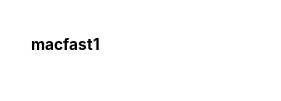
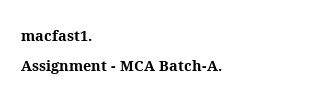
- macfast1
+ macfast1.
+ Assignment - MCA Batch-A.

